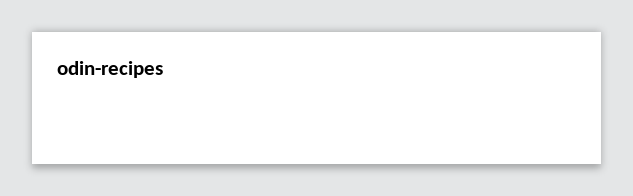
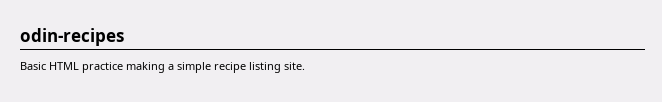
+ Basic HTML practice making a simple recipe listing site.

